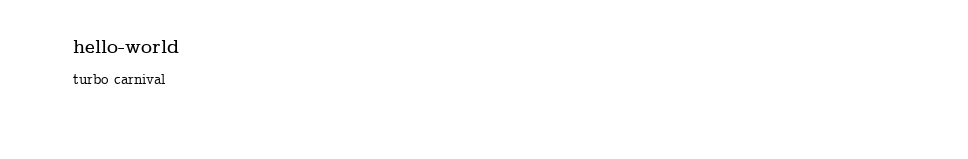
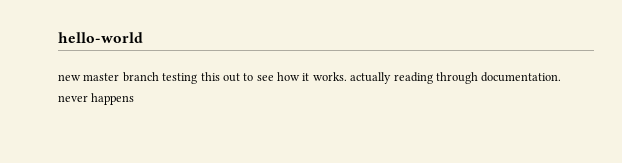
- turbo carnival
+ new master branch testing this out to see how it works. actually reading through documentation. never happens

